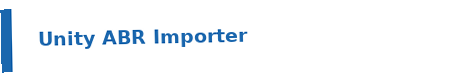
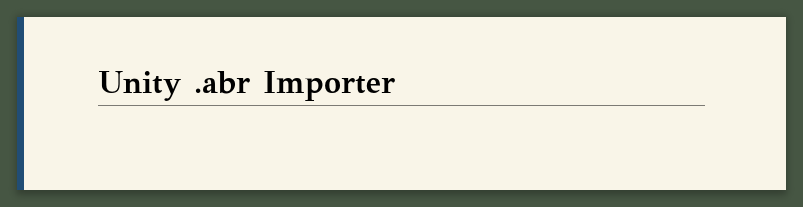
- Unity ABR Importer
+ Unity .abr Importer

